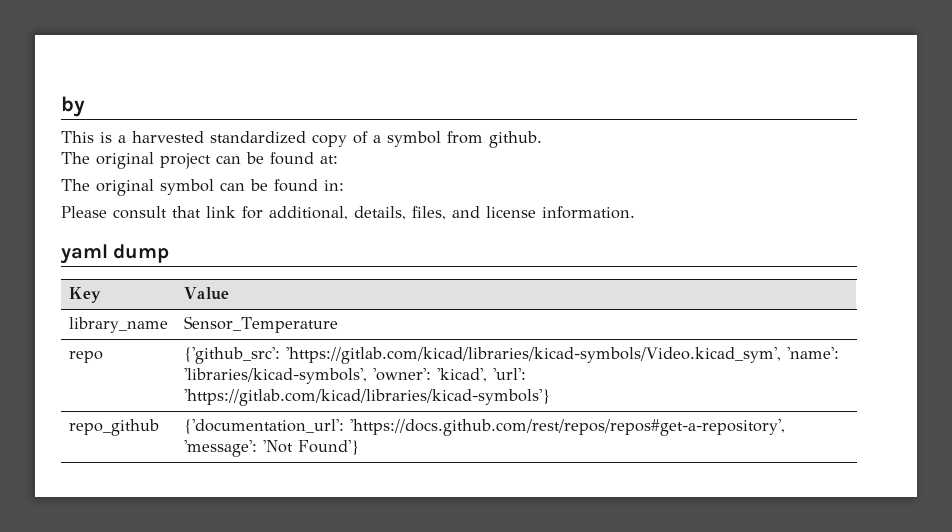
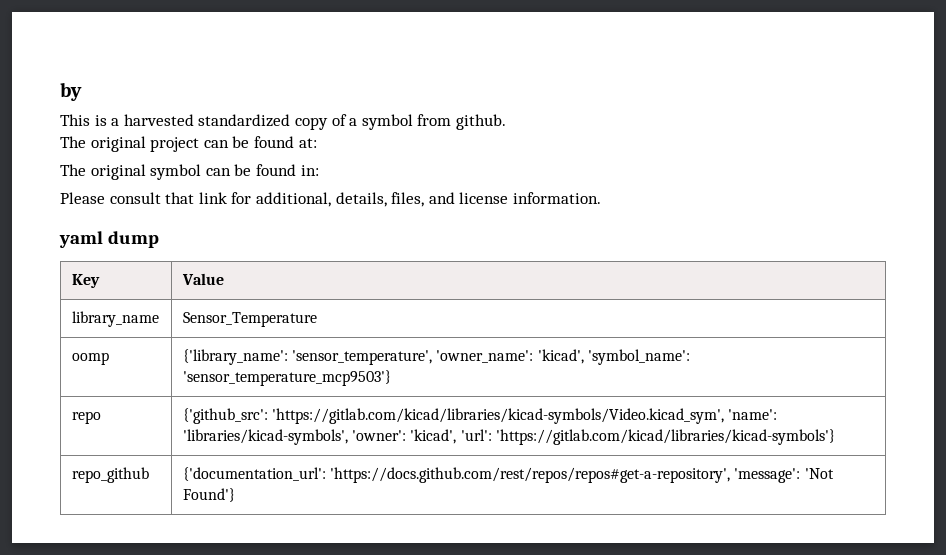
+ oomp | {'library_name': 'sensor_temperature', 'owner_name': 'kicad', 'symbol_name': 'sensor_temperature_mcp9503'}

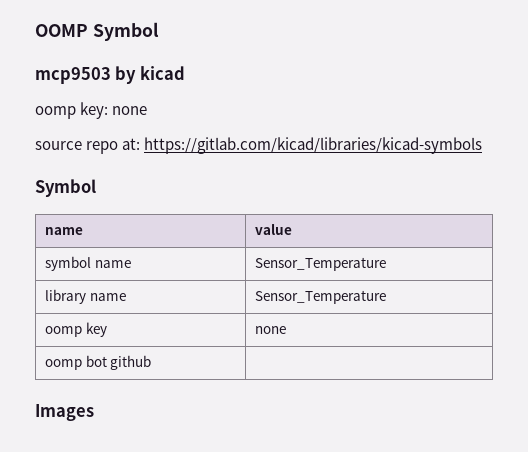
- by
- This is a harvested standardized copy of a symbol from github.
- The original project can be found at:
- The original symbol can be found in:
- Please consult that link for additional, details, files, and license information.
- yaml dump
- Key | Value
- library_name | Sensor_Temperature
- oomp | {'library_name': 'sensor_temperature', 'owner_name': 'kicad', 'symbol_name': 'sensor_temperature_mcp9503'}
- repo | {'github_src': 'https://gitlab.com/kicad/libraries/kicad-symbols/Video.kicad_sym', 'name': 'libraries/kicad-symbols', 'owner': 'kicad', 'url': 'https://gitlab.com/kicad/libraries/kicad-symbols'}
- repo_github | {'documentation_url': 'https://docs.github.com/rest/repos/repos#get-a-repository', 'message': 'Not Found'}
+ OOMP Symbol
+ mcp9503 by kicad
+ oomp key: none
+ source repo at: https://gitlab.com/kicad/libraries/kicad-symbols
+ Symbol
+ name | value
+ symbol name | Sensor_Temperature
+ library name | Sensor_Temperature
+ oomp key | none
+ oomp bot github |
+ Images

